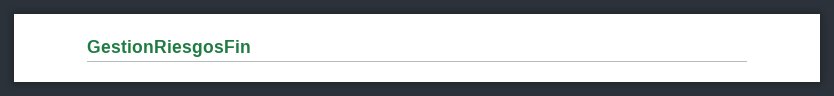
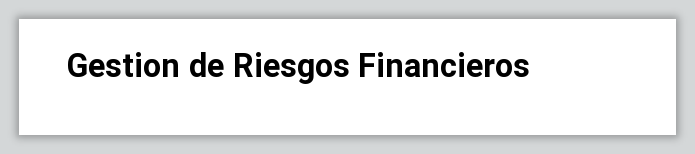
- GestionRiesgosFin
+ Gestion de Riesgos Financieros

